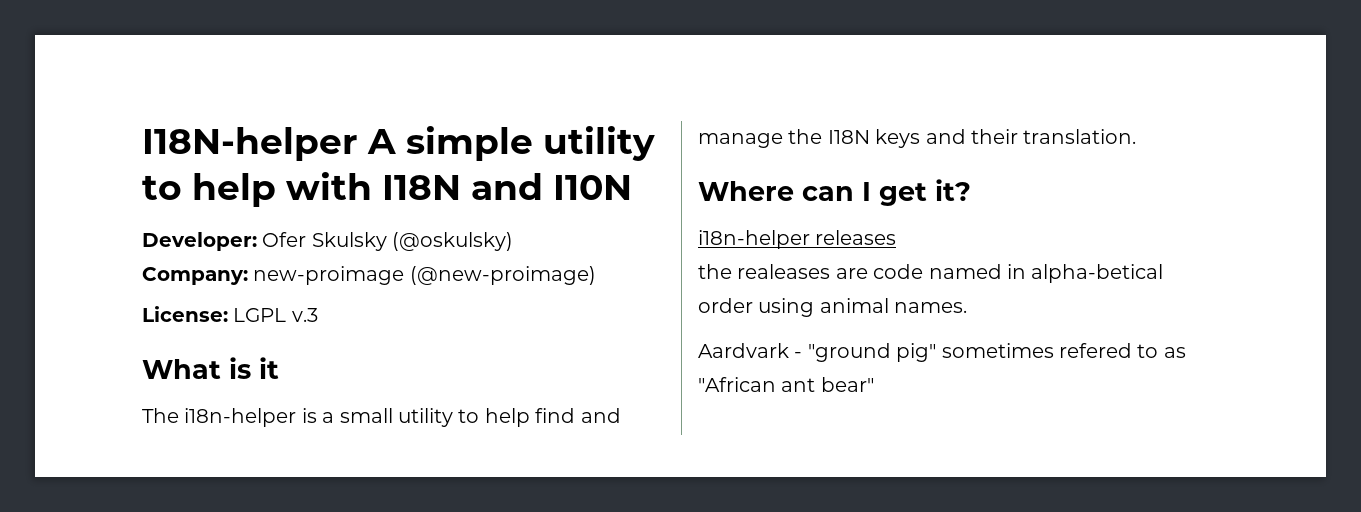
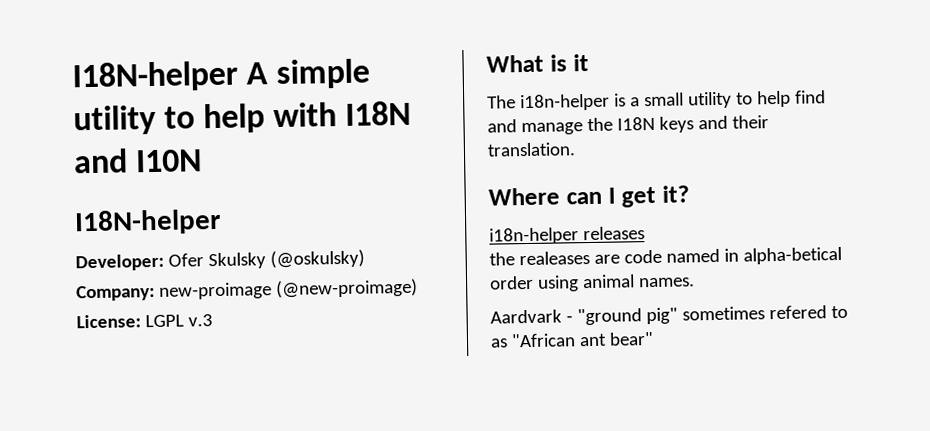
  I18N-helper A simple utility to help with I18N and I10N
+ I18N-helper

